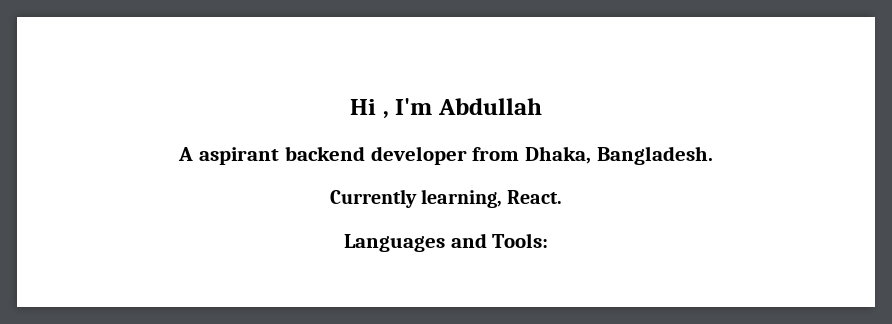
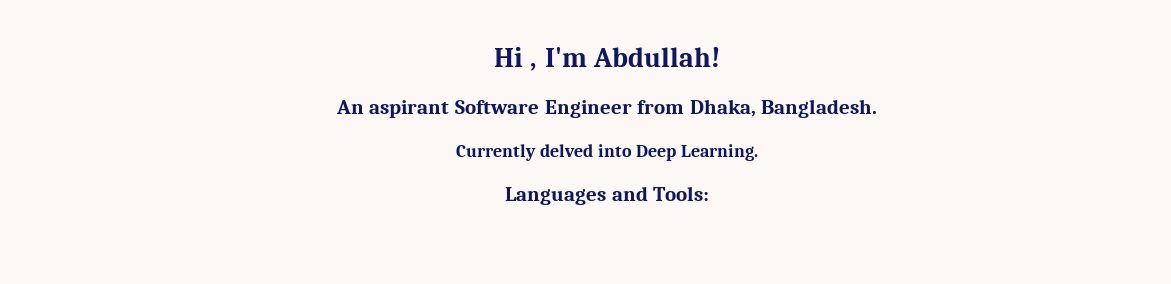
- Hi , I'm Abdullah
- A aspirant backend developer from Dhaka, Bangladesh.
+ Hi , I'm Abdullah!
+ An aspirant Software Engineer from Dhaka, Bangladesh.
- Currently learning, React.
+ Currently delved into Deep Learning.

